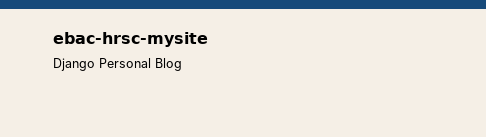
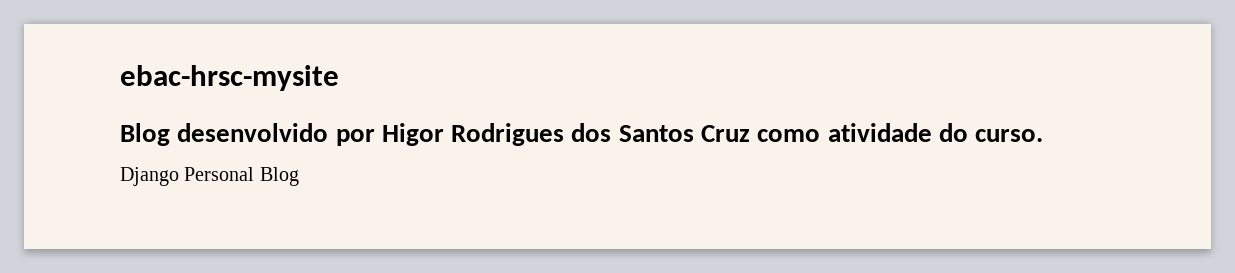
+ Blog desenvolvido por Higor Rodrigues dos Santos Cruz como atividade do curso.

